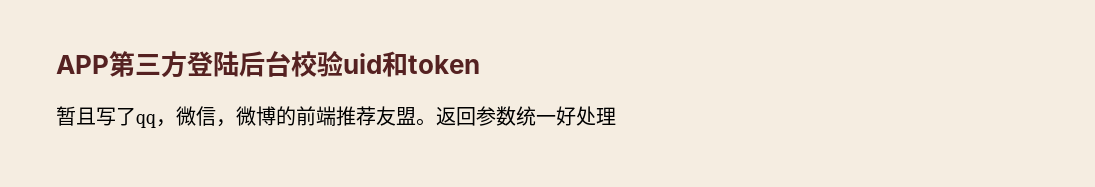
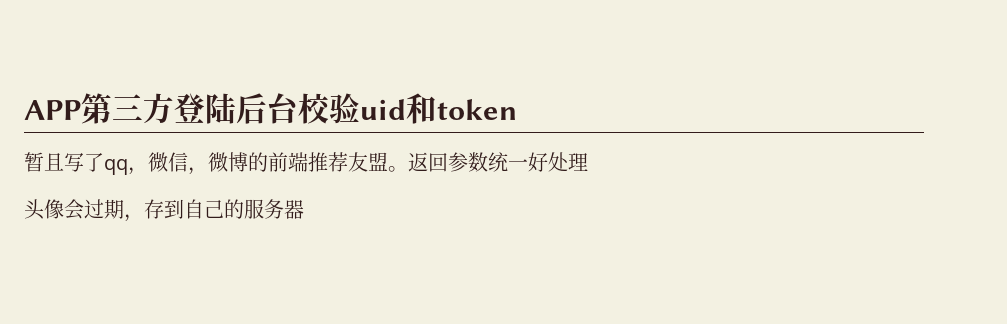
+ 头像会过期，存到自己的服务器

